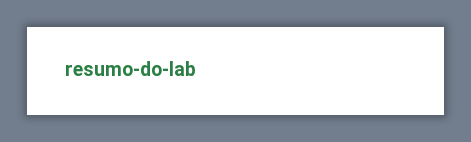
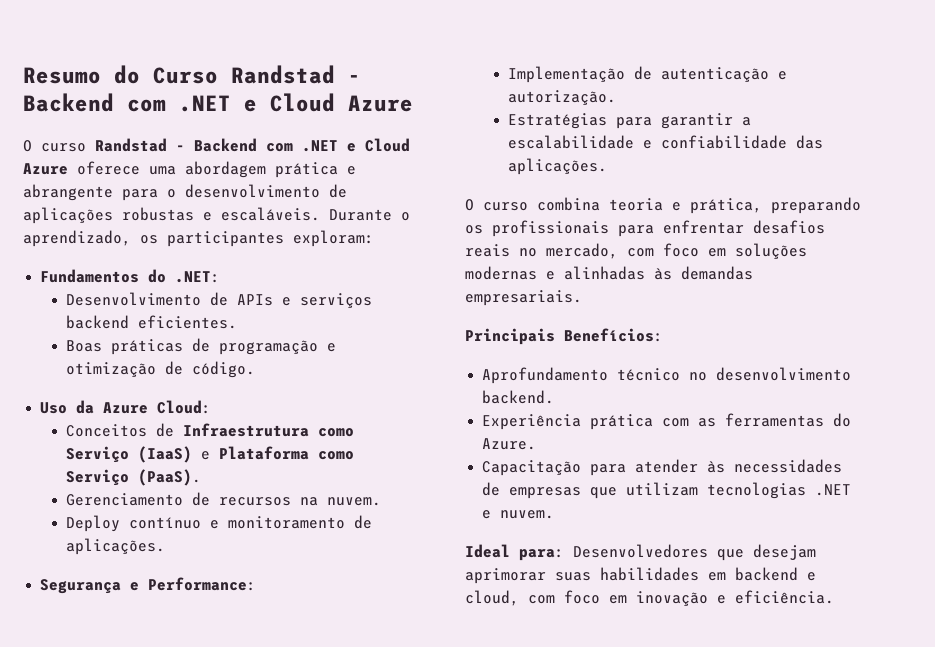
- resumo-do-lab
+ Resumo do Curso Randstad - Backend com .NET e Cloud Azure
+ O curso Randstad - Backend com .NET e Cloud Azure oferece uma abordagem prática e abrangente para o desenvolvimento de aplicações robustas e escaláveis. Durante o aprendizado, os participantes exploram:
+ Fundamentos do .NET:
+ Desenvolvimento de APIs e serviços backend eficientes.
+ Boas práticas de programação e otimização de código.
+ Uso da Azure Cloud:
+ Conceitos de Infraestrutura como Serviço (IaaS) e Plataforma como Serviço (PaaS).
+ Gerenciamento de recursos na nuvem.
+ Deploy contínuo e monitoramento de aplicações.
+ Segurança e Performance:
+ Implementação de autenticação e autorização.
+ Estratégias para garantir a escalabilidade e confiabilidade das aplicações.
+ O curso combina teoria e prática, preparando os profissionais para enfrentar desafios reais no mercado, com foco em soluções modernas e alinhadas às demandas empresariais.
+ Principais Benefícios:
+ Aprofundamento técnico no desenvolvimento backend.
+ Experiência prática com as ferramentas do Azure.
+ Capacitação para atender às necessidades de empresas que utilizam tecnologias .NET e nuvem.
+ Ideal para: Desenvolvedores que desejam aprimorar suas habilidades em backend e cloud, com foco em inovação e eficiência.

